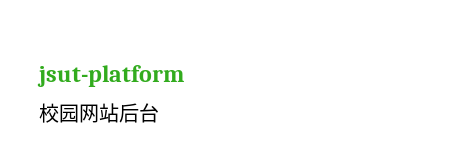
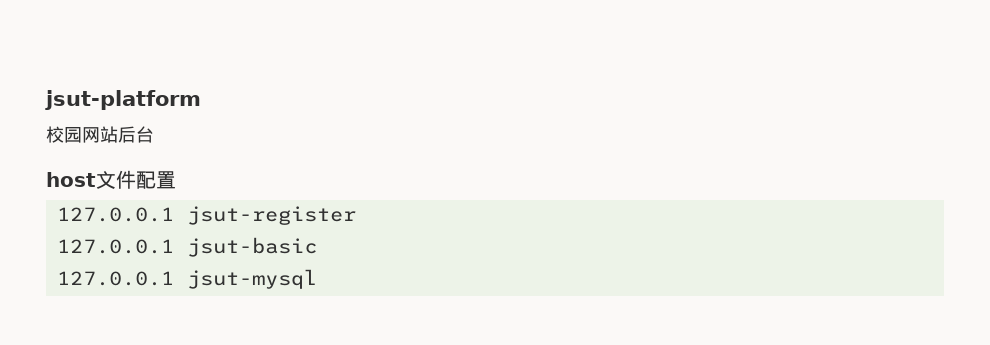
+ host文件配置
+ 127.0.0.1 jsut-register
+ 127.0.0.1 jsut-basic
+ 127.0.0.1 jsut-mysql

